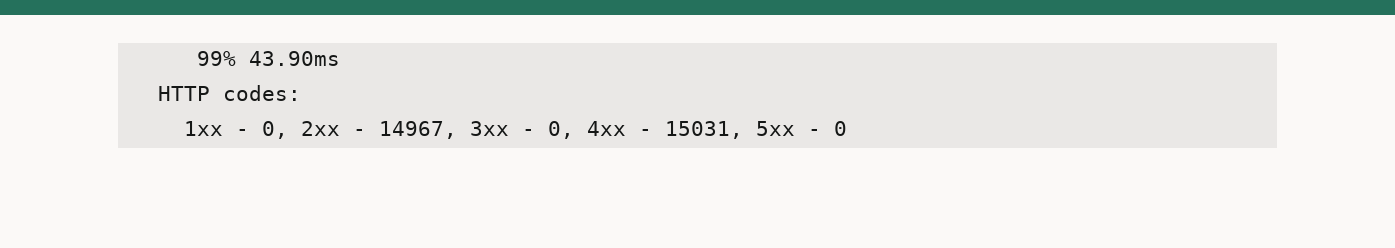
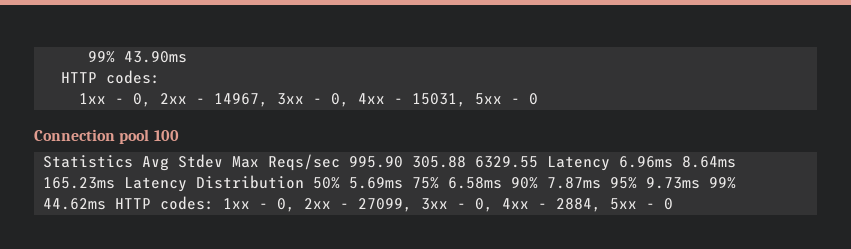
+ Connection pool 100
+ Statistics Avg Stdev Max Reqs/sec 995.90 305.88 6329.55 Latency 6.96ms 8.64ms 165.23ms Latency Distribution 50% 5.69ms 75% 6.58ms 90% 7.87ms 95% 9.73ms 99% 44.62ms HTTP codes: 1xx - 0, 2xx - 27099, 3xx - 0, 4xx - 2884, 5xx - 0

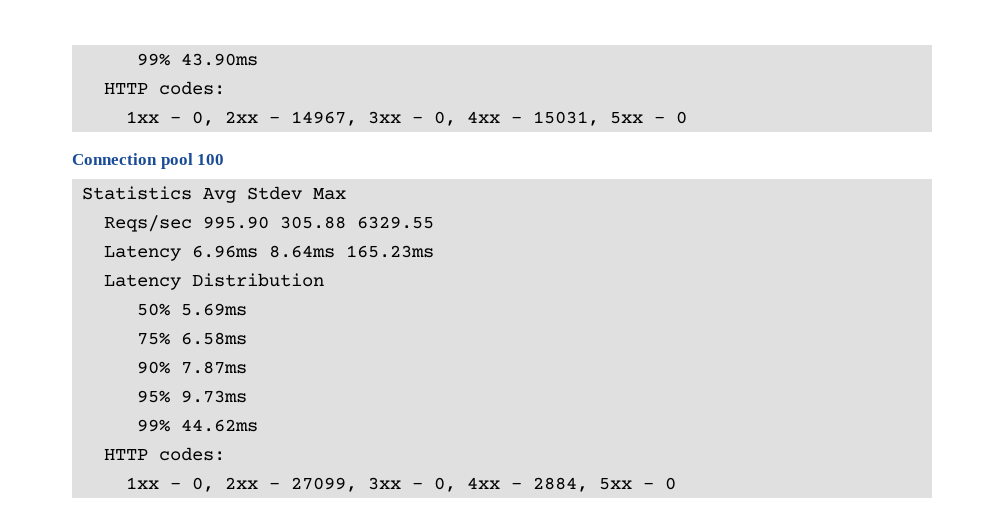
- Statistics Avg Stdev Max Reqs/sec 995.90 305.88 6329.55 Latency 6.96ms 8.64ms 165.23ms Latency Distribution 50% 5.69ms 75% 6.58ms 90% 7.87ms 95% 9.73ms 99% 44.62ms HTTP codes: 1xx - 0, 2xx - 27099, 3xx - 0, 4xx - 2884, 5xx - 0
+ Statistics Avg Stdev Max
+ Reqs/sec 995.90 305.88 6329.55
+ Latency 6.96ms 8.64ms 165.23ms
+ Latency Distribution
+ 50% 5.69ms
+ 75% 6.58ms
+ 90% 7.87ms
+ 95% 9.73ms
+ 99% 44.62ms
+ HTTP codes:
+ 1xx - 0, 2xx - 27099, 3xx - 0, 4xx - 2884, 5xx - 0

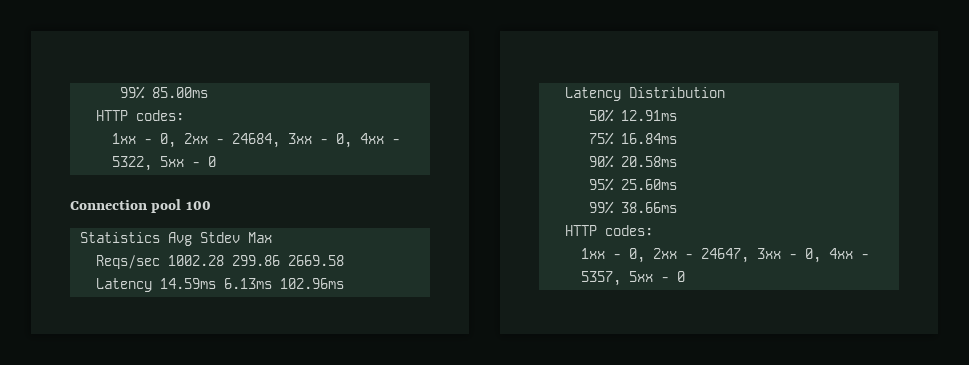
- 99% 43.90ms
+ 99% 85.00ms
  HTTP codes:
- 1xx - 0, 2xx - 14967, 3xx - 0, 4xx - 15031, 5xx - 0
+ 1xx - 0, 2xx - 24684, 3xx - 0, 4xx - 5322, 5xx - 0
- Reqs/sec 995.90 305.88 6329.55
- Latency 6.96ms 8.64ms 165.23ms
+ Reqs/sec 1002.28 299.86 2669.58
+ Latency 14.59ms 6.13ms 102.96ms
- 50% 5.69ms
+ 50% 12.91ms
- 75% 6.58ms
+ 75% 16.84ms
- 90% 7.87ms
+ 90% 20.58ms
- 95% 9.73ms
- 99% 44.62ms
+ 95% 25.60ms
+ 99% 38.66ms
  HTTP codes:
- 1xx - 0, 2xx - 27099, 3xx - 0, 4xx - 2884, 5xx - 0
+ 1xx - 0, 2xx - 24647, 3xx - 0, 4xx - 5357, 5xx - 0

